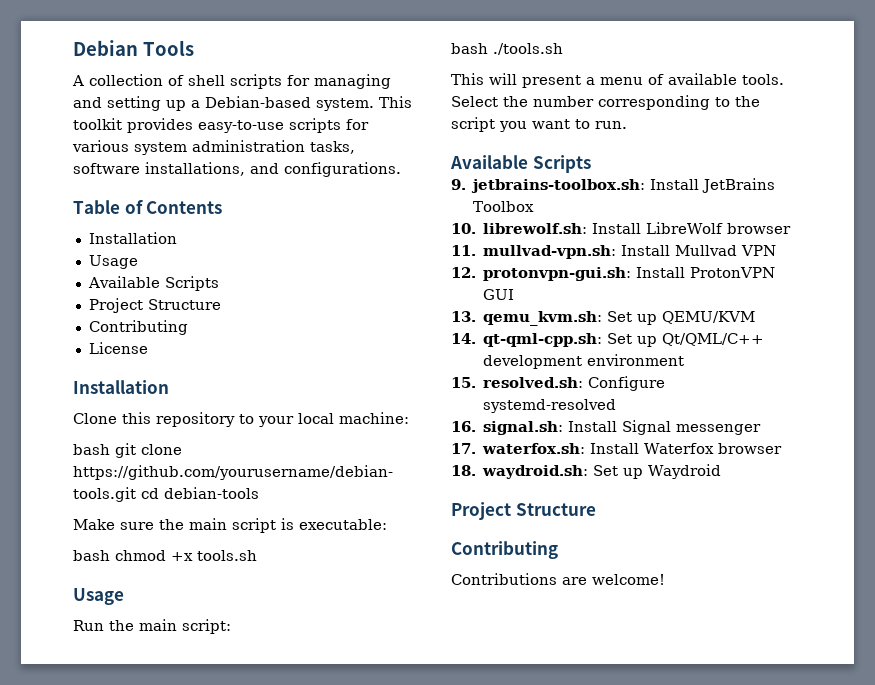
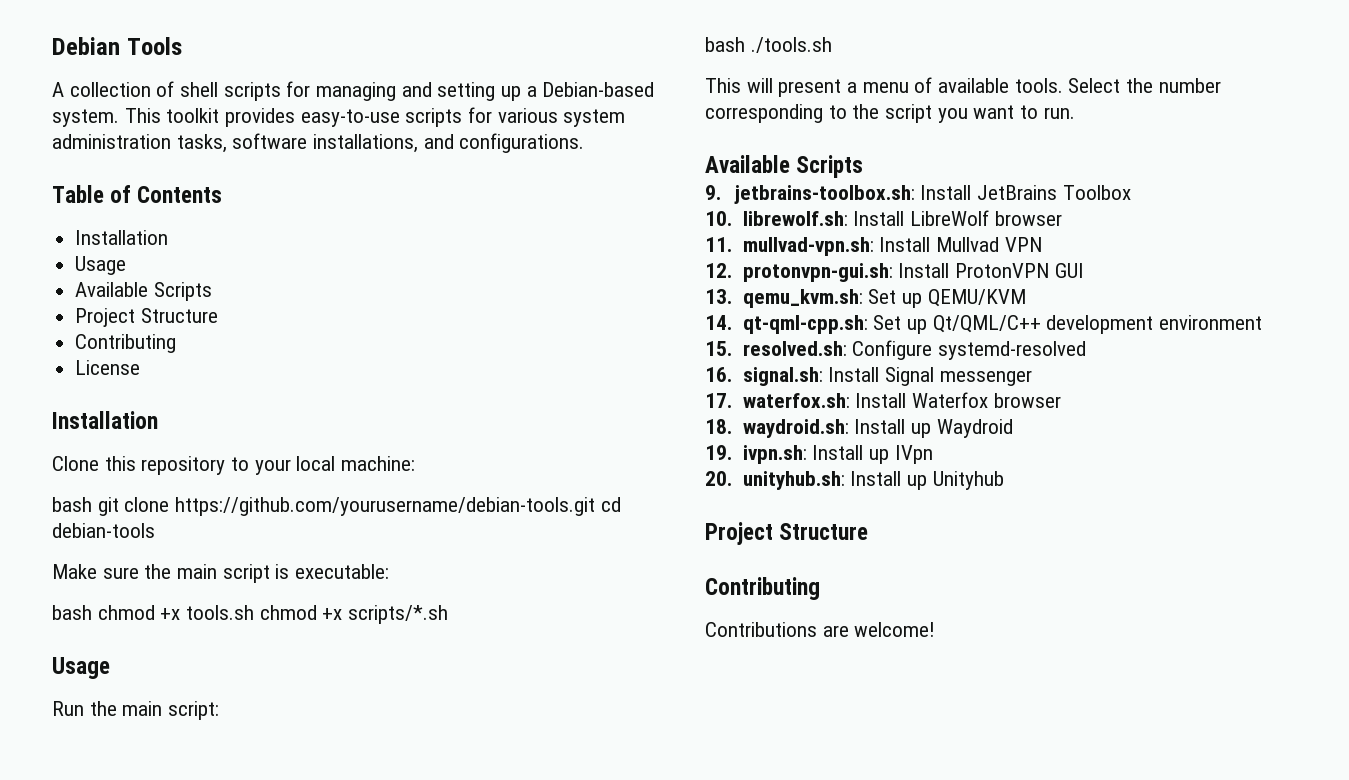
- bash chmod +x tools.sh
+ bash chmod +x tools.sh chmod +x scripts/*.sh
- 18. waydroid.sh: Set up Waydroid
+ 18. waydroid.sh: Install up Waydroid
+ 19. ivpn.sh: Install up IVpn
+ 20. unityhub.sh: Install up Unityhub

